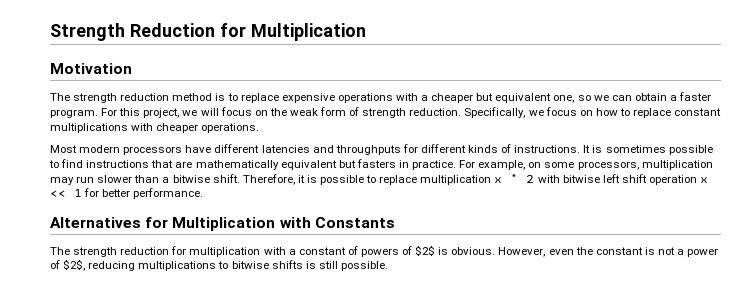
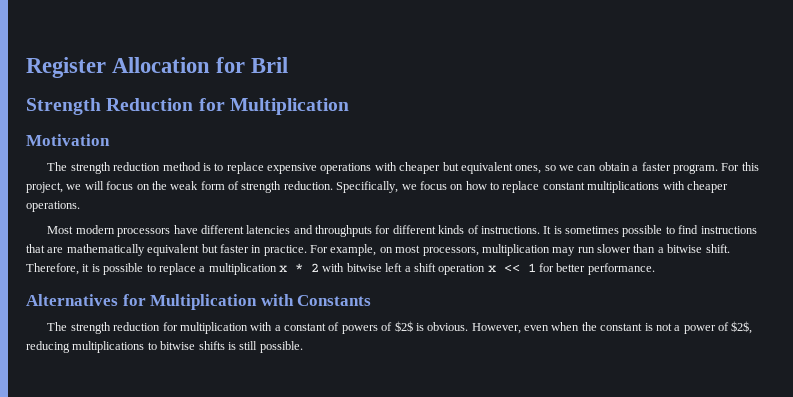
+ Register Allocation for Bril
- The strength reduction method is to replace expensive operations with a cheaper but equivalent one, so we can obtain a faster program.
+ The strength reduction method is to replace expensive operations with cheaper but equivalent ones, so we can obtain a faster program.
- It is sometimes possible to find instructions that are mathematically equivalent but fasters in practice.
+ It is sometimes possible to find instructions that are mathematically equivalent but faster in practice.
- For example, on some processors, multiplication may run slower than a bitwise shift.
+ For example, on most processors, multiplication may run slower than a bitwise shift.
- Therefore, it is possible to replace multiplication x * 2 with bitwise left shift operation x << 1 for better performance.
+ Therefore, it is possible to replace a multiplication x * 2 with bitwise left a shift operation x << 1 for better performance.
- However, even the constant is not a power of $2$, reducing multiplications to bitwise shifts is still possible.
+ However, even when the constant is not a power of $2$, reducing multiplications to bitwise shifts is still possible.

